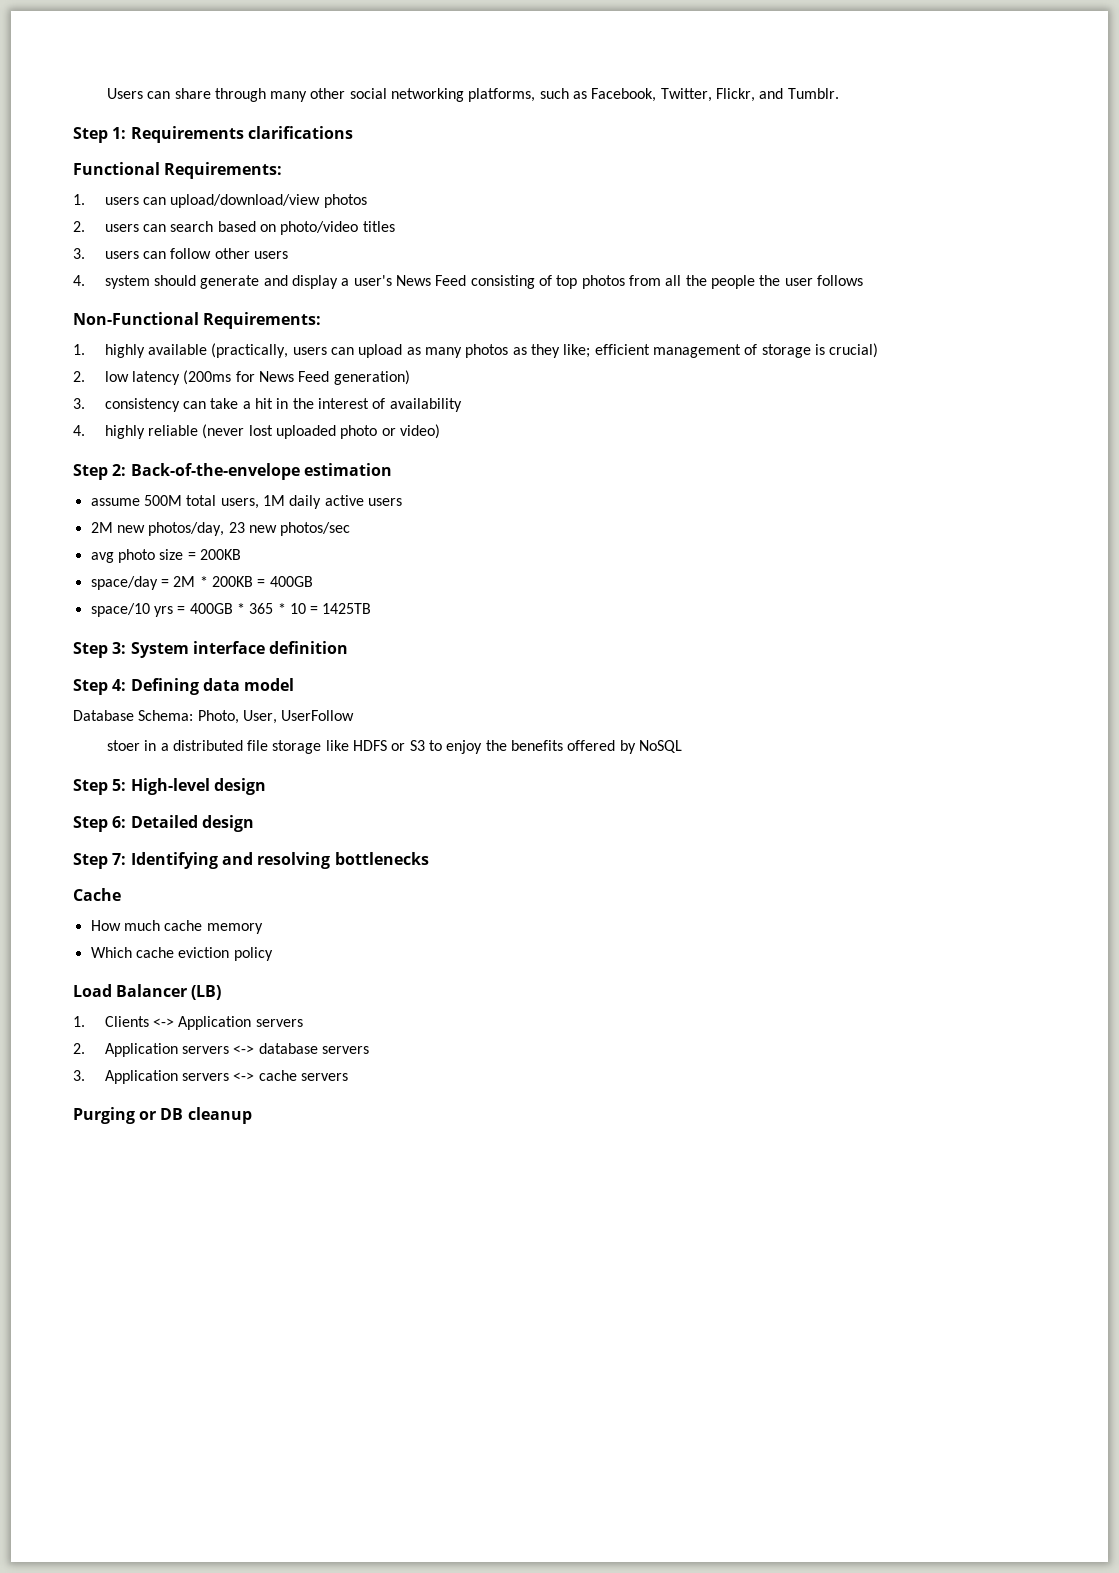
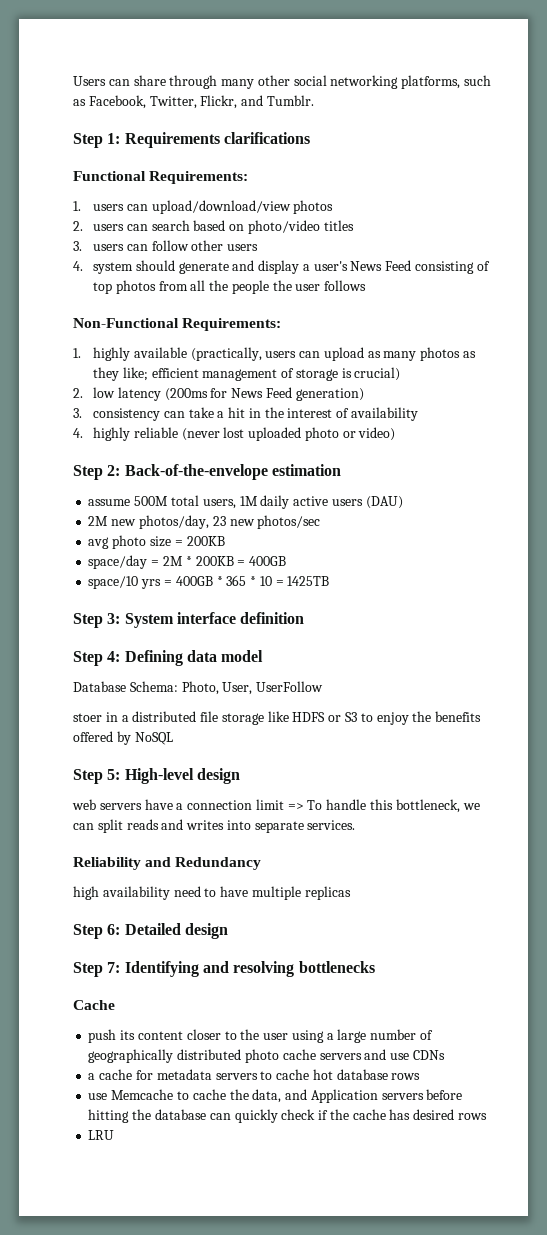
- assume 500M total users, 1M daily active users
+ assume 500M total users, 1M daily active users (DAU)
+ web servers have a connection limit => To handle this bottleneck, we can split reads and writes into separate services.
+ Reliability and Redundancy
+ high availability need to have multiple replicas
- How much cache memory
- Which cache eviction policy
- Load Balancer (LB)
- 1. Clients <-> Application servers
- 2. Application servers <-> database servers
- 3. Application servers <-> cache servers
- Purging or DB cleanup
+ push its content closer to the user using a large number of geographically distributed photo cache servers and use CDNs
+ a cache for metadata servers to cache hot database rows
+ use Memcache to cache the data, and Application servers before hitting the database can quickly check if the cache has desired rows
+ LRU

